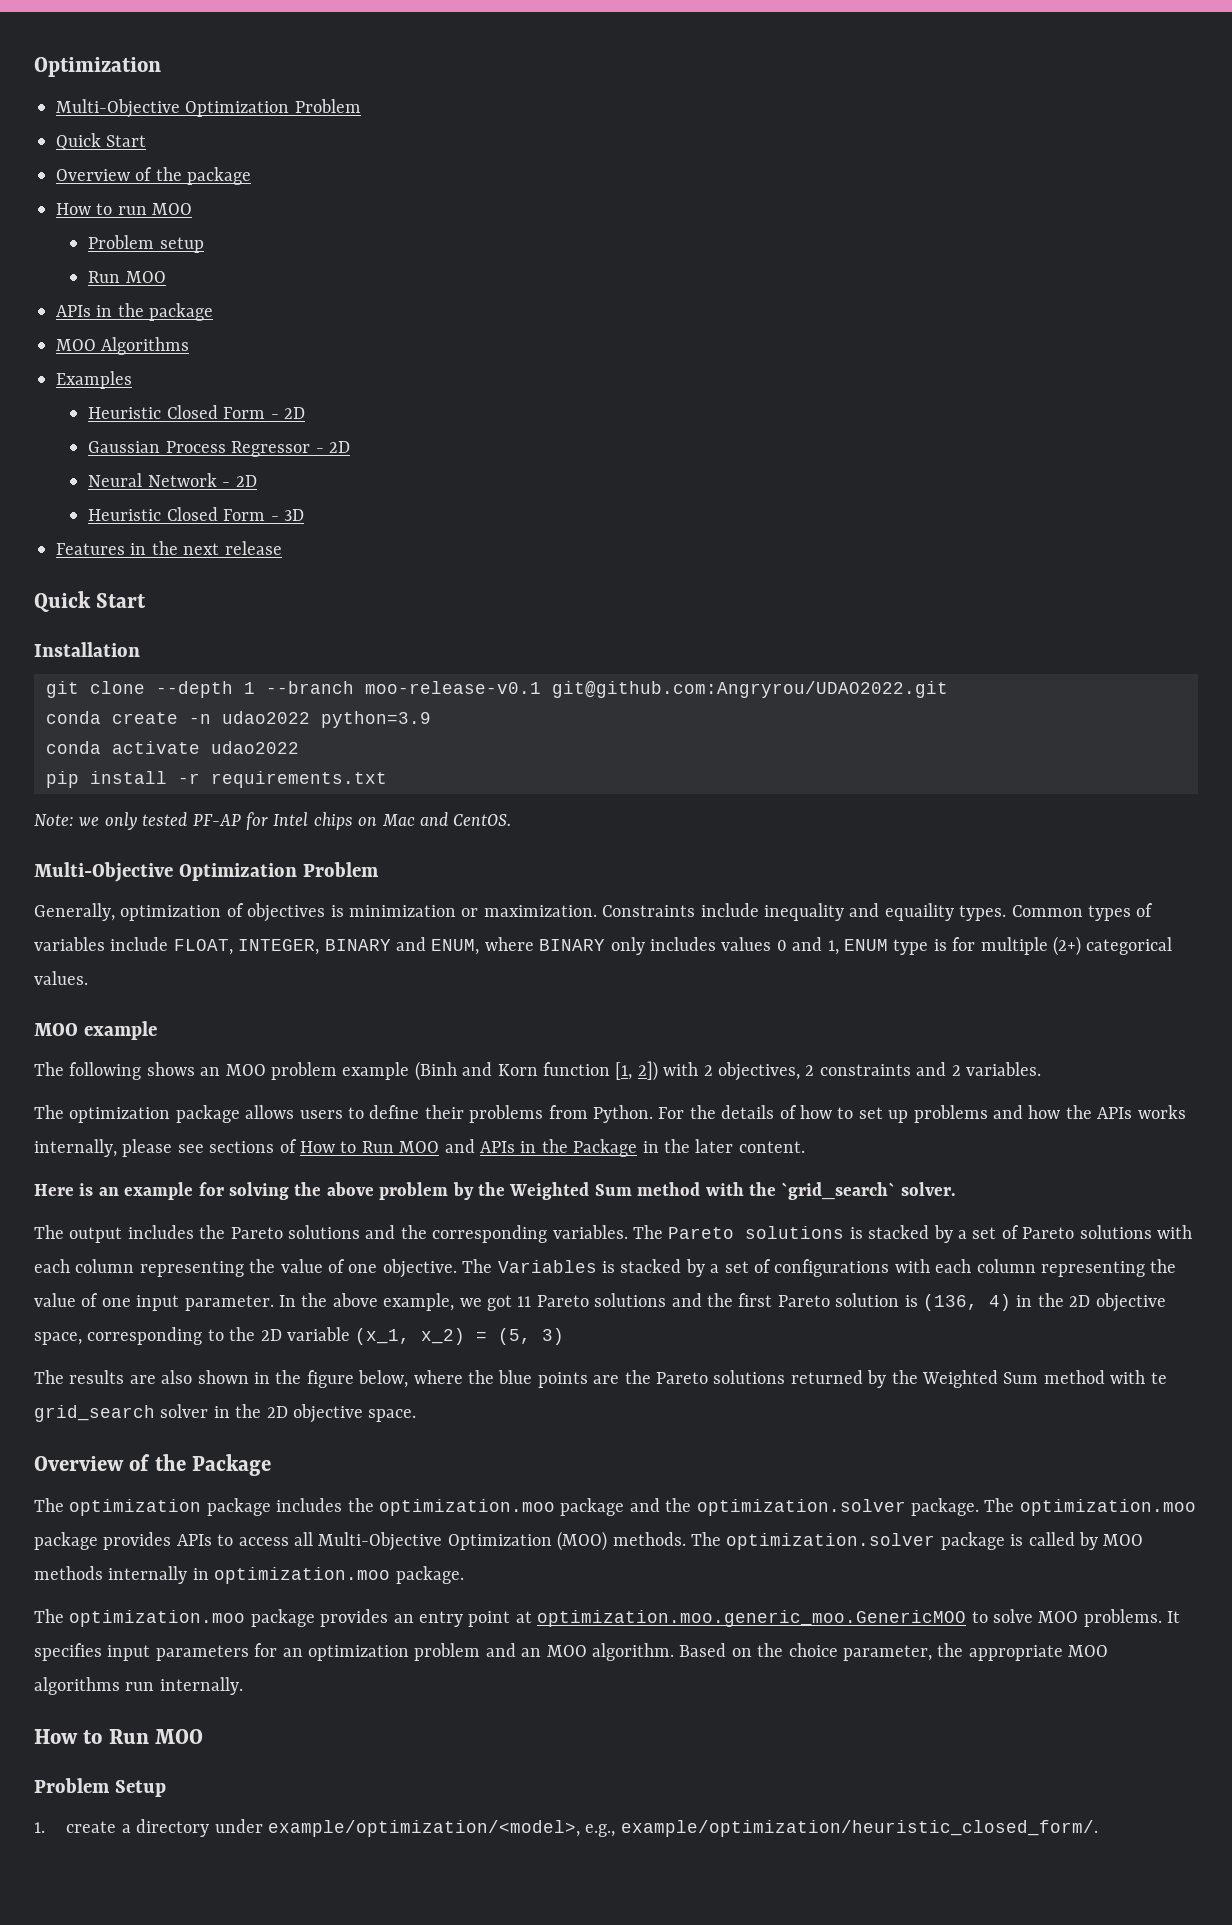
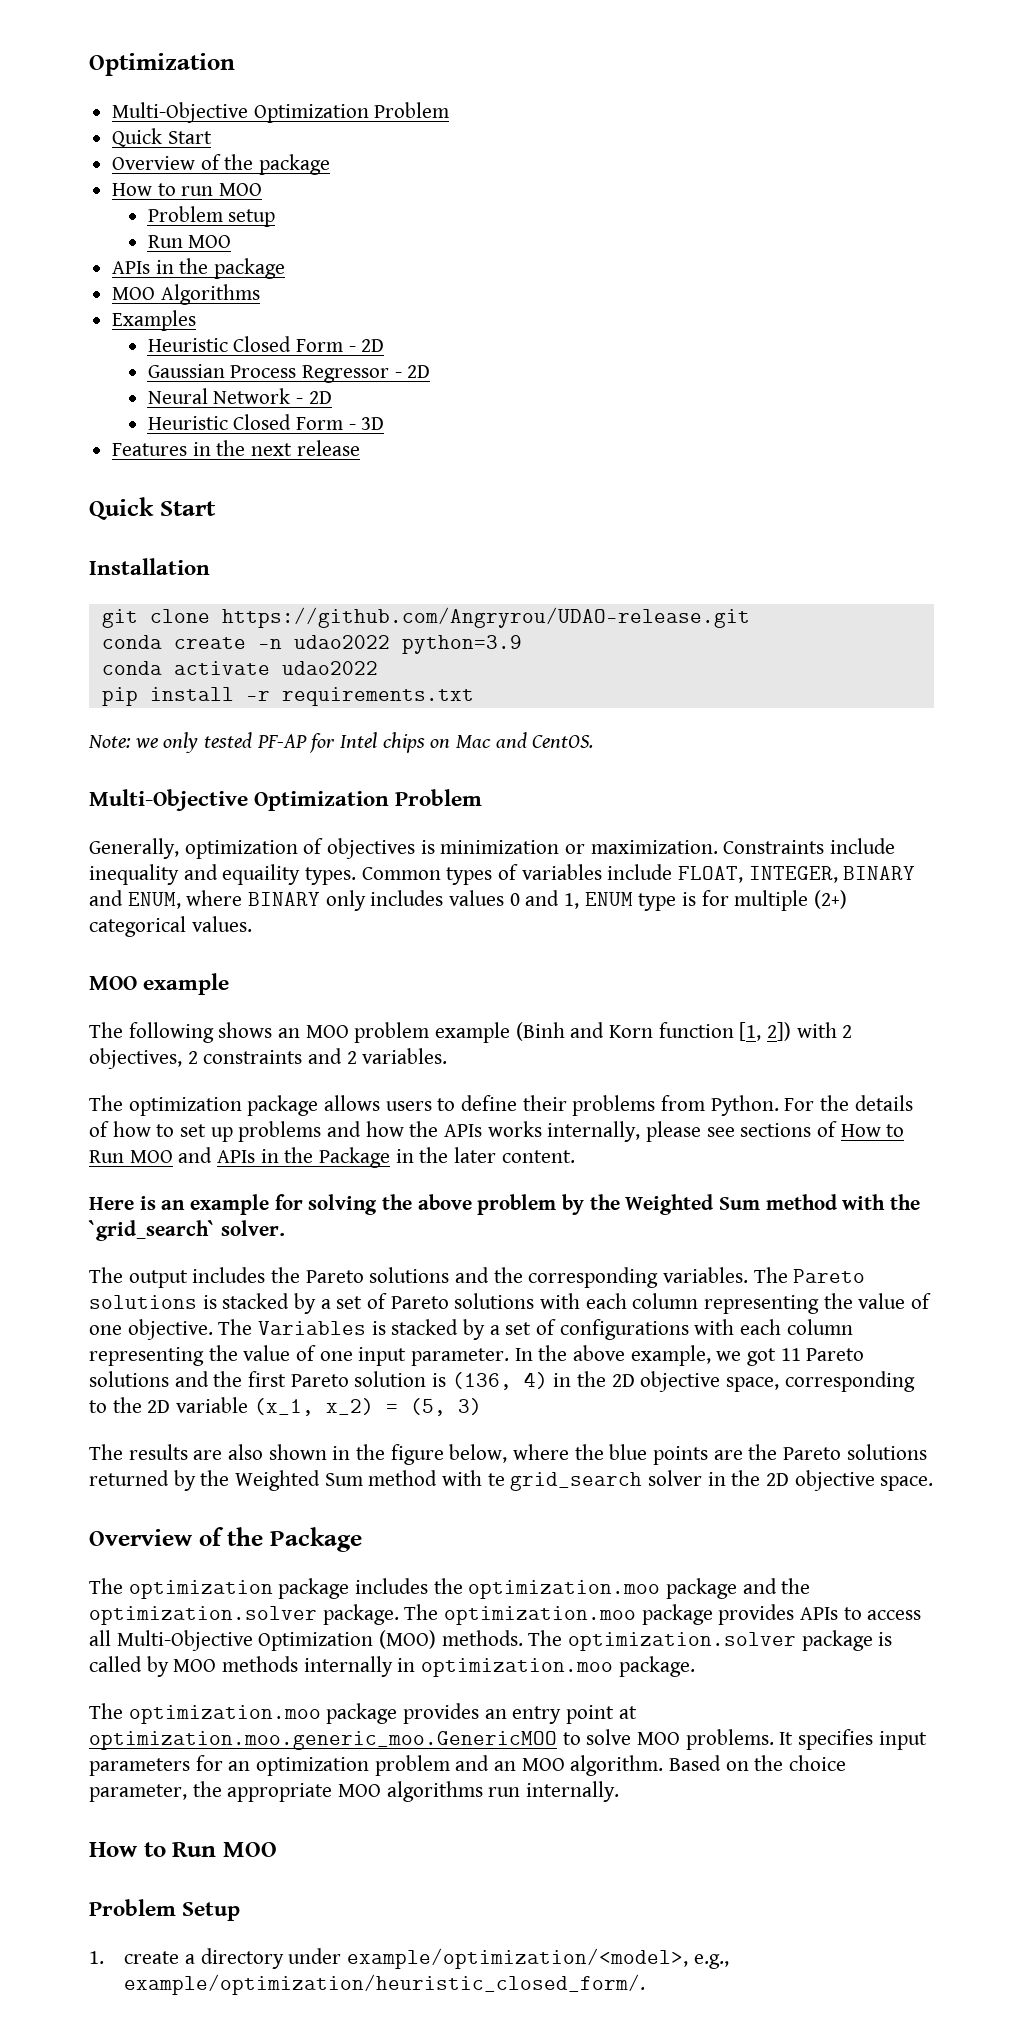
- git clone --depth 1 --branch moo-release-v0.1 git@github.com:Angryrou/UDAO2022.git
+ git clone https://github.com/Angryrou/UDAO-release.git

